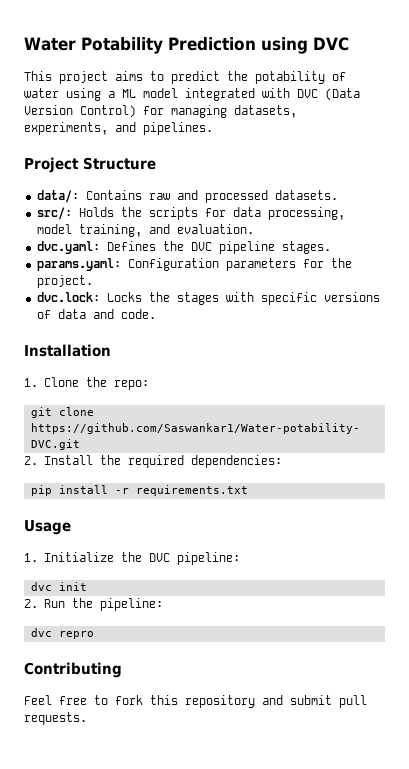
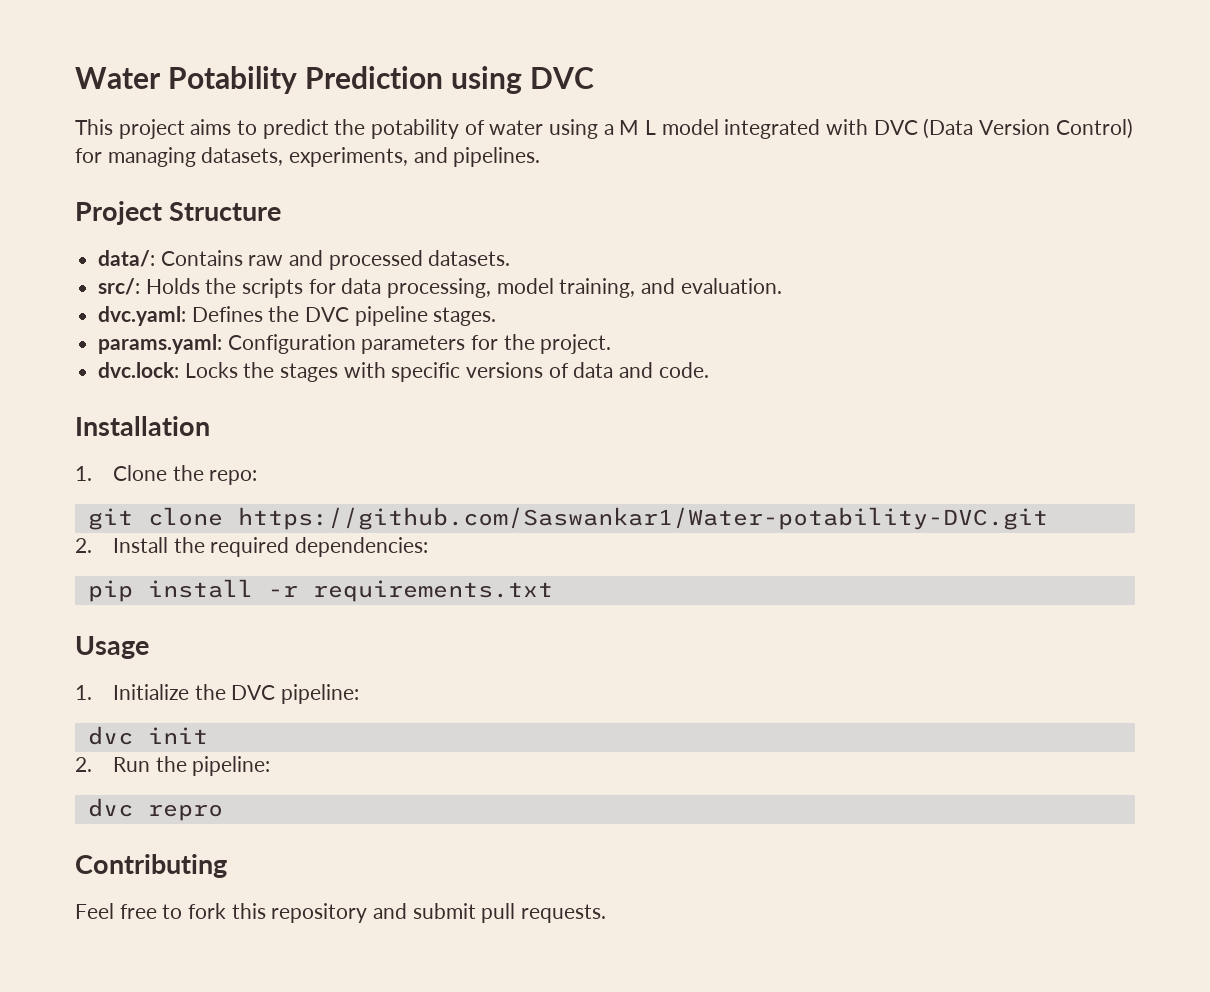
- This project aims to predict the potability of water using a ML model integrated with DVC (Data Version Control) for managing datasets, experiments, and pipelines.
+ This project aims to predict the potability of water using a M L model integrated with DVC (Data Version Control) for managing datasets, experiments, and pipelines.

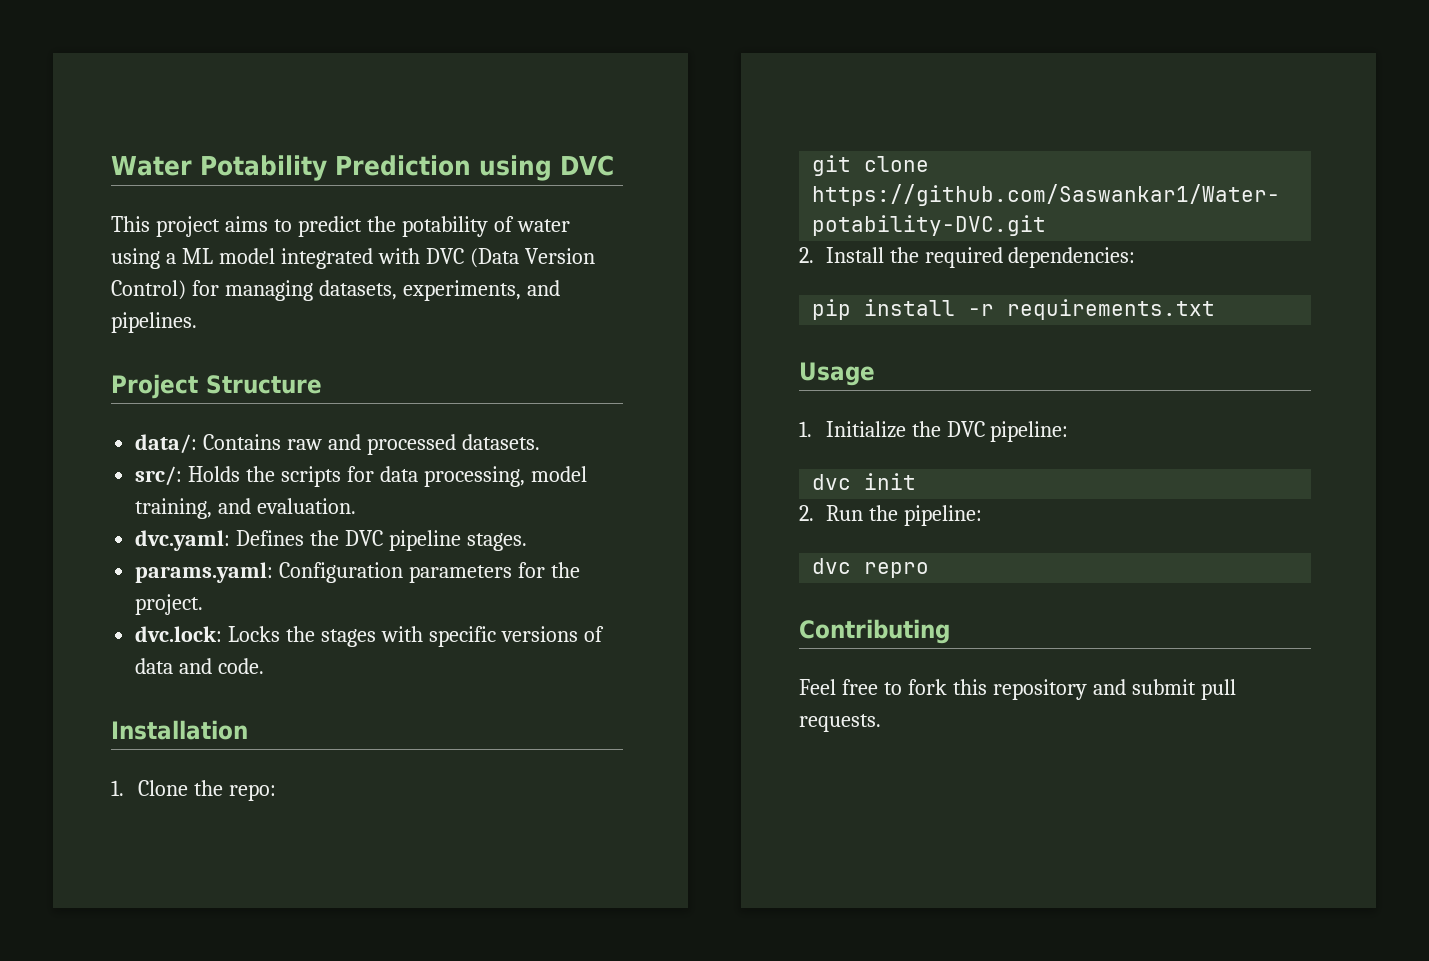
- This project aims to predict the potability of water using a M L model integrated with DVC (Data Version Control) for managing datasets, experiments, and pipelines.
+ This project aims to predict the potability of water using a ML model integrated with DVC (Data Version Control) for managing datasets, experiments, and pipelines.

